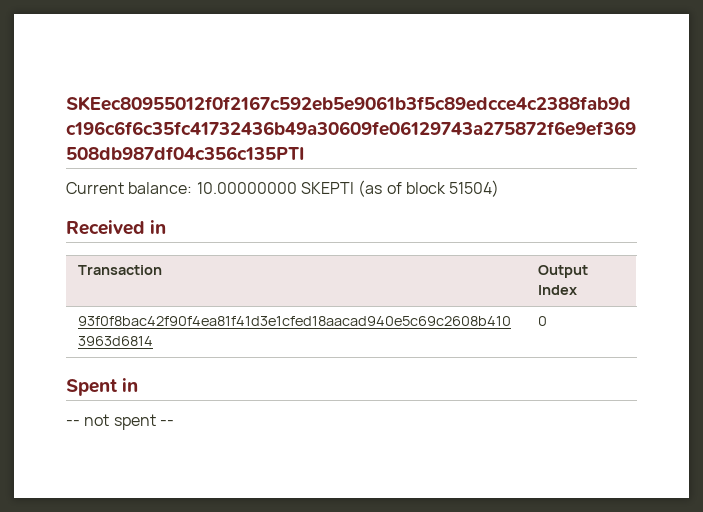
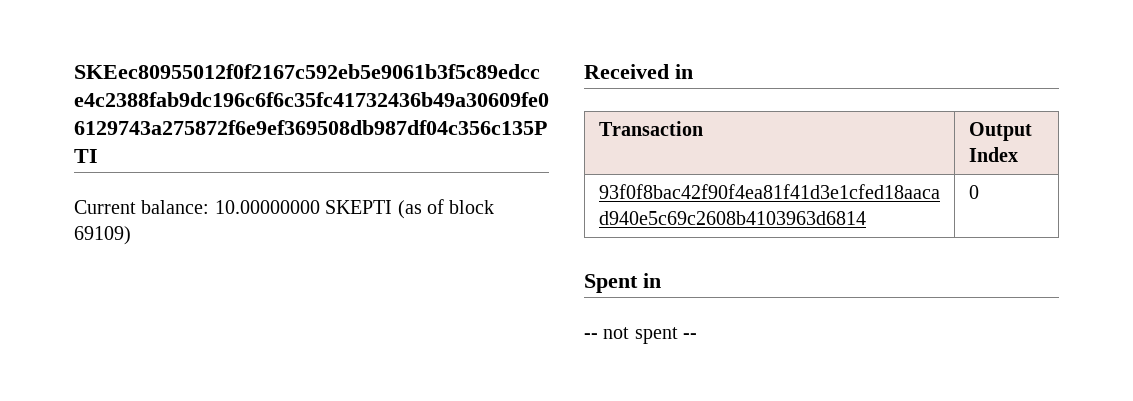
- Current balance: 10.00000000 SKEPTI (as of block 51504)
+ Current balance: 10.00000000 SKEPTI (as of block 69109)

